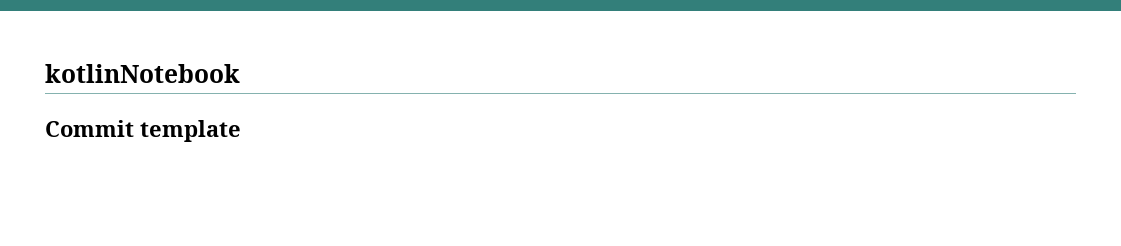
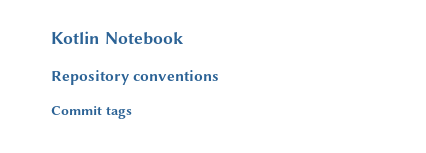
- kotlinNotebook
+ Kotlin Notebook
+ Repository conventions
- Commit template
+ Commit tags

